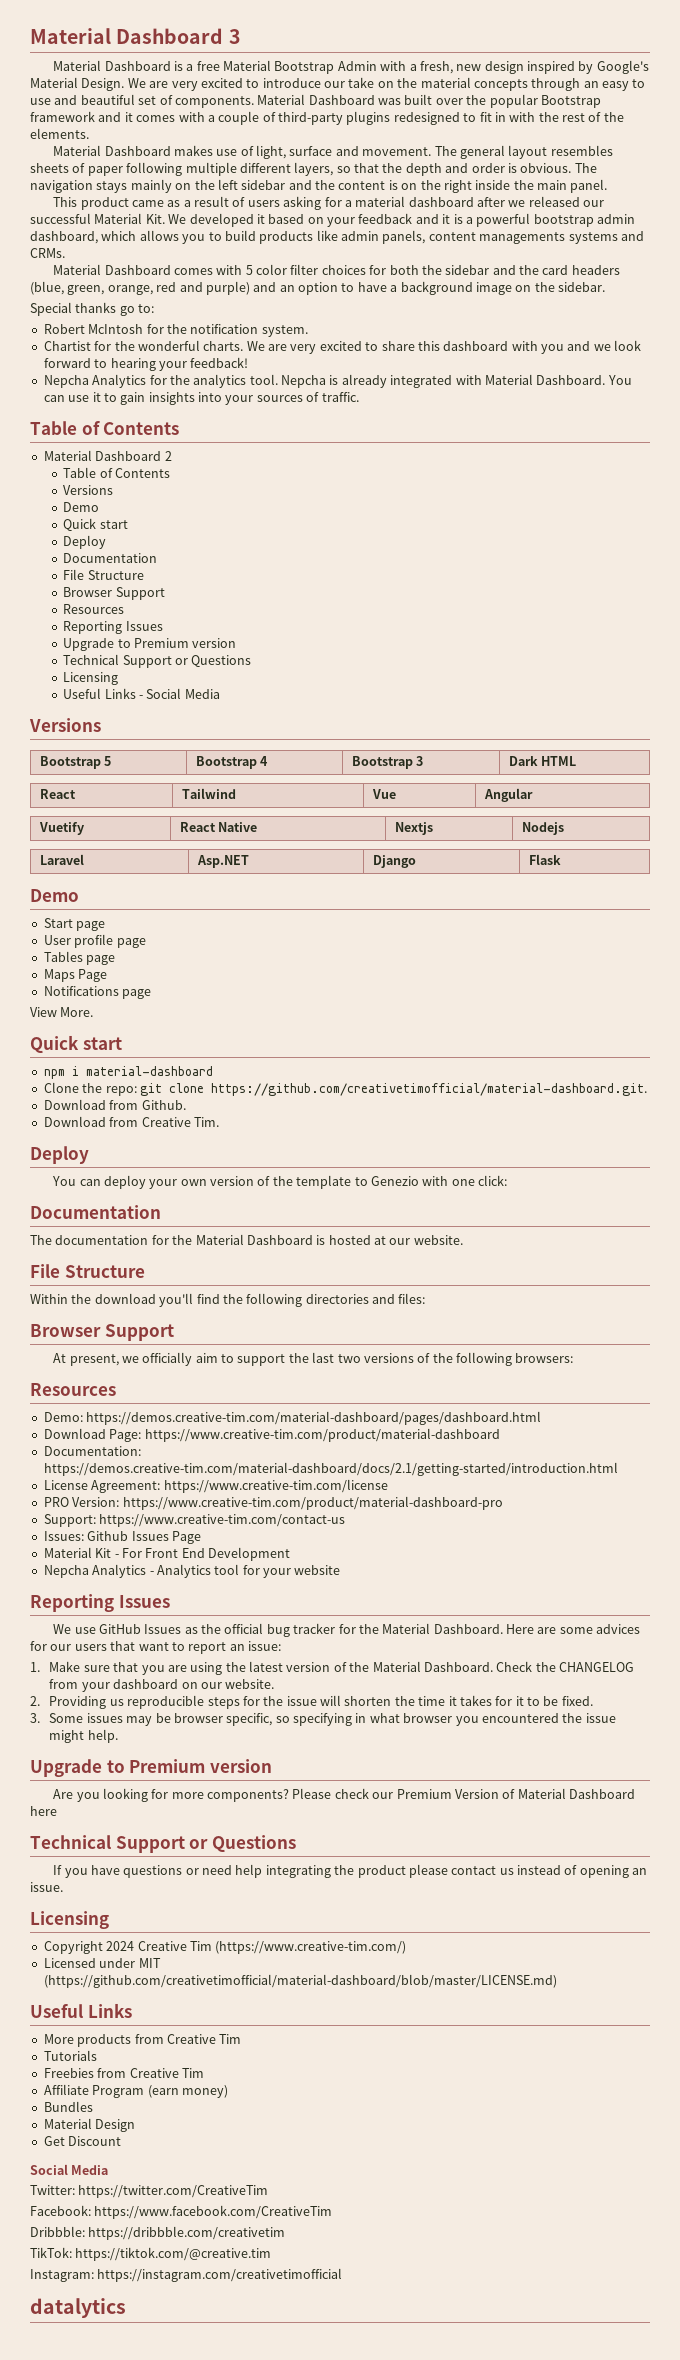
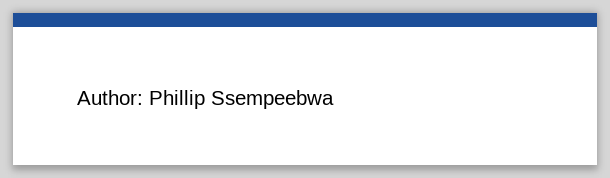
- Material Dashboard 3
- Material Dashboard is a free Material Bootstrap Admin with a fresh, new design inspired by Google's Material Design. We are very excited to introduce our take on the material concepts through an easy to use and beautiful set of components. Material Dashboard was built over the popular Bootstrap framework and it comes with a couple of third-party plugins redesigned to fit in with the rest of the elements.
- Material Dashboard makes use of light, surface and movement. The general layout resembles sheets of paper following multiple different layers, so that the depth and order is obvious. The navigation stays mainly on the left sidebar and the content is on the right inside the main panel.
- This product came as a result of users asking for a material dashboard after we released our successful Material Kit. We developed it based on your feedback and it is a powerful bootstrap admin dashboard, which allows you to build products like admin panels, content managements systems and CRMs.
- Material Dashboard comes with 5 color filter choices for both the sidebar and the card headers (blue, green, orange, red and purple) and an option to have a background image on the sidebar.
- Special thanks go to:
- Robert McIntosh for the notification system.
- Chartist for the wonderful charts. We are very excited to share this dashboard with you and we look forward to hearing your feedback!
- Nepcha Analytics for the analytics tool. Nepcha is already integrated with Material Dashboard. You can use it to gain insights into your sources of traffic.
- Table of Contents
- Material Dashboard 2
- Table of Contents
- Versions
- Demo
- Quick start
- Deploy
- Documentation
- File Structure
- Browser Support
- Resources
- Reporting Issues
- Upgrade to Premium version
- Technical Support or Questions
- Licensing
- Useful Links - Social Media
- Versions
- Bootstrap 5 | Bootstrap 4 | Bootstrap 3 | Dark HTML
- React | Tailwind | Vue | Angular
- Vuetify | React Native | Nextjs | Nodejs
- Laravel | Asp.NET | Django | Flask
- Demo
- Start page
- User profile page
- Tables page
- Maps Page
- Notifications page
- View More.
- Quick start
- npm i material-dashboard
- Clone the repo: git clone https://github.com/creativetimofficial/material-dashboard.git.
- Download from Github.
- Download from Creative Tim.
- Deploy
- You can deploy your own version of the template to Genezio with one click:
- Documentation
- The documentation for the Material Dashboard is hosted at our website.
- File Structure
- Within the download you'll find the following directories and files:
- Browser Support
- At present, we officially aim to support the last two versions of the following browsers:
- Resources
- Demo: https://demos.creative-tim.com/material-dashboard/pages/dashboard.html
- Download Page: https://www.creative-tim.com/product/material-dashboard
- Documentation: https://demos.creative-tim.com/material-dashboard/docs/2.1/getting-started/introduction.html
- License Agreement: https://www.creative-tim.com/license
- PRO Version: https://www.creative-tim.com/product/material-dashboard-pro
- Support: https://www.creative-tim.com/contact-us
- Issues: Github Issues Page
- Material Kit - For Front End Development
- Nepcha Analytics - Analytics tool for your website
- Reporting Issues
- We use GitHub Issues as the official bug tracker for the Material Dashboard. Here are some advices for our users that want to report an issue:
- 1. Make sure that you are using the latest version of the Material Dashboard. Check the CHANGELOG from your dashboard on our website.
- 2. Providing us reproducible steps for the issue will shorten the time it takes for it to be fixed.
- 3. Some issues may be browser specific, so specifying in what browser you encountered the issue might help.
- Upgrade to Premium version
- Are you looking for more components? Please check our Premium Version of Material Dashboard here
- Technical Support or Questions
- If you have questions or need help integrating the product please contact us instead of opening an issue.
- Licensing
- Copyright 2024 Creative Tim (https://www.creative-tim.com/)
- Licensed under MIT (https://github.com/creativetimofficial/material-dashboard/blob/master/LICENSE.md)
- Useful Links
- More products from Creative Tim
- Tutorials
- Freebies from Creative Tim
- Affiliate Program (earn money)
- Bundles
- Material Design
- Get Discount
- Social Media
- Twitter: https://twitter.com/CreativeTim
- Facebook: https://www.facebook.com/CreativeTim
- Dribbble: https://dribbble.com/creativetim
- TikTok: https://tiktok.com/@creative.tim
- Instagram: https://instagram.com/creativetimofficial
- datalytics
+ Author: Phillip Ssempeebwa

